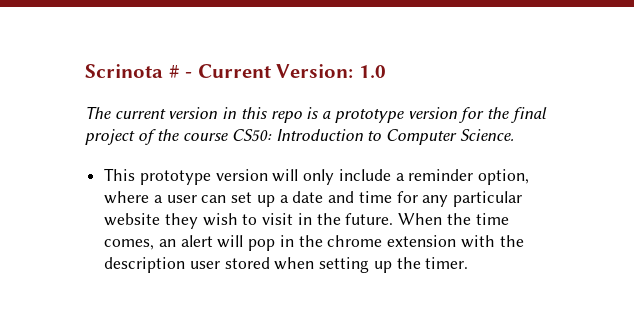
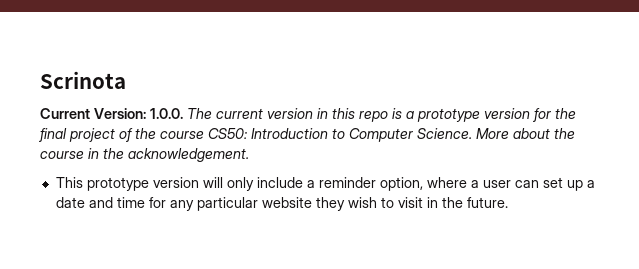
- Scrinota # - Current Version: 1.0
- The current version in this repo is a prototype version for the final project of the course CS50: Introduction to Computer Science.
+ Scrinota
+ Current Version: 1.0.0. The current version in this repo is a prototype version for the final project of the course CS50: Introduction to Computer Science. More about the course in the acknowledgement.
- When the time comes, an alert will pop in the chrome extension with the description user stored when setting up the timer.

